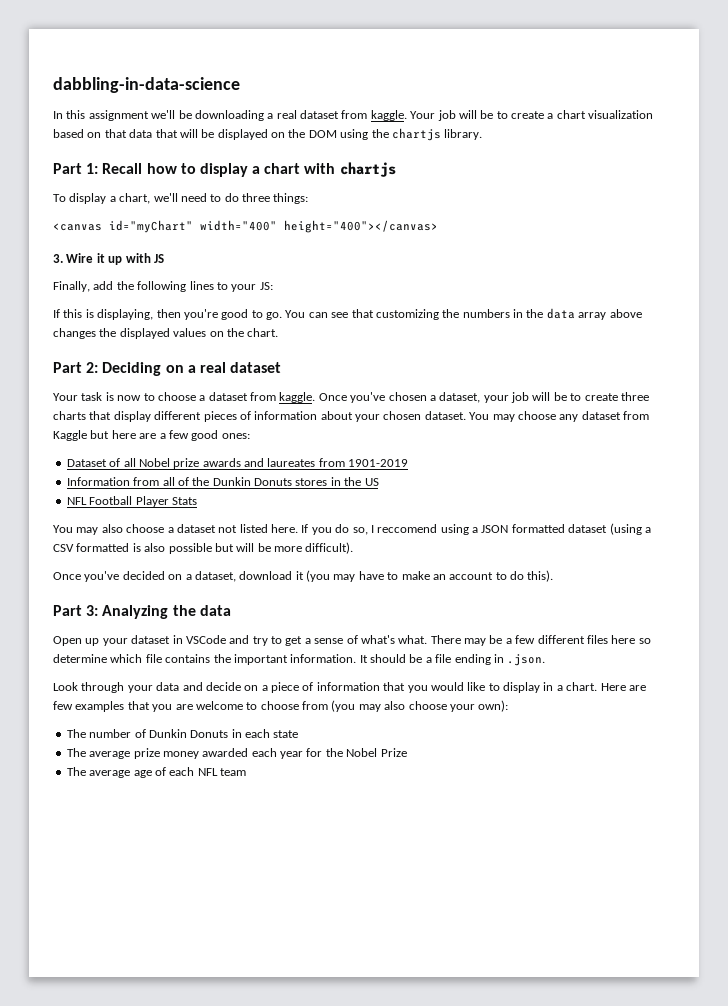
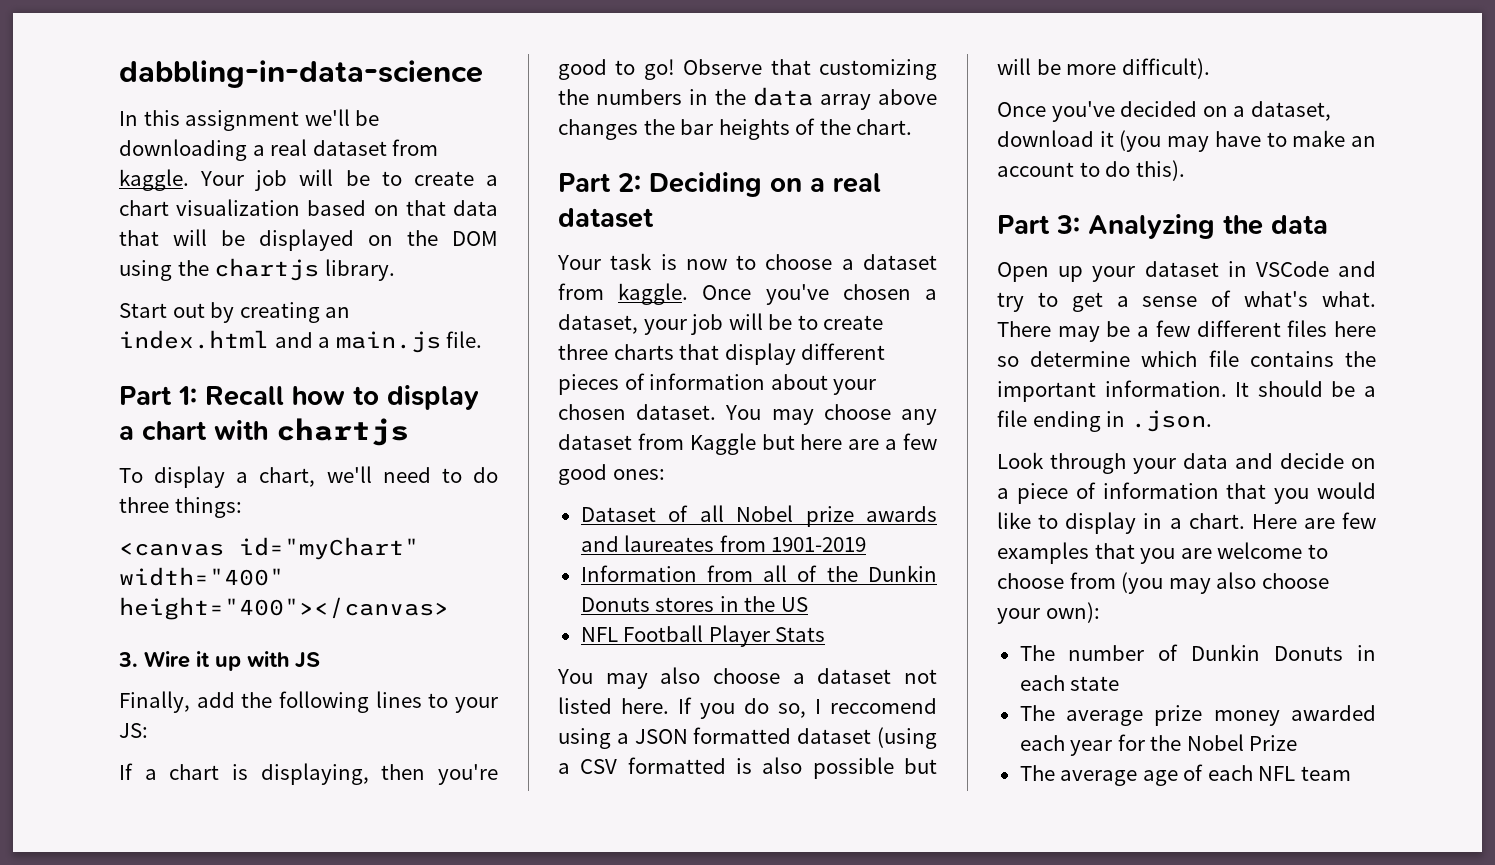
+ Start out by creating an index.html and a main.js file.
- If this is displaying, then you're good to go. You can see that customizing the numbers in the data array above changes the displayed values on the chart.
+ If a chart is displaying, then you're good to go! Observe that customizing the numbers in the data array above changes the bar heights of the chart.

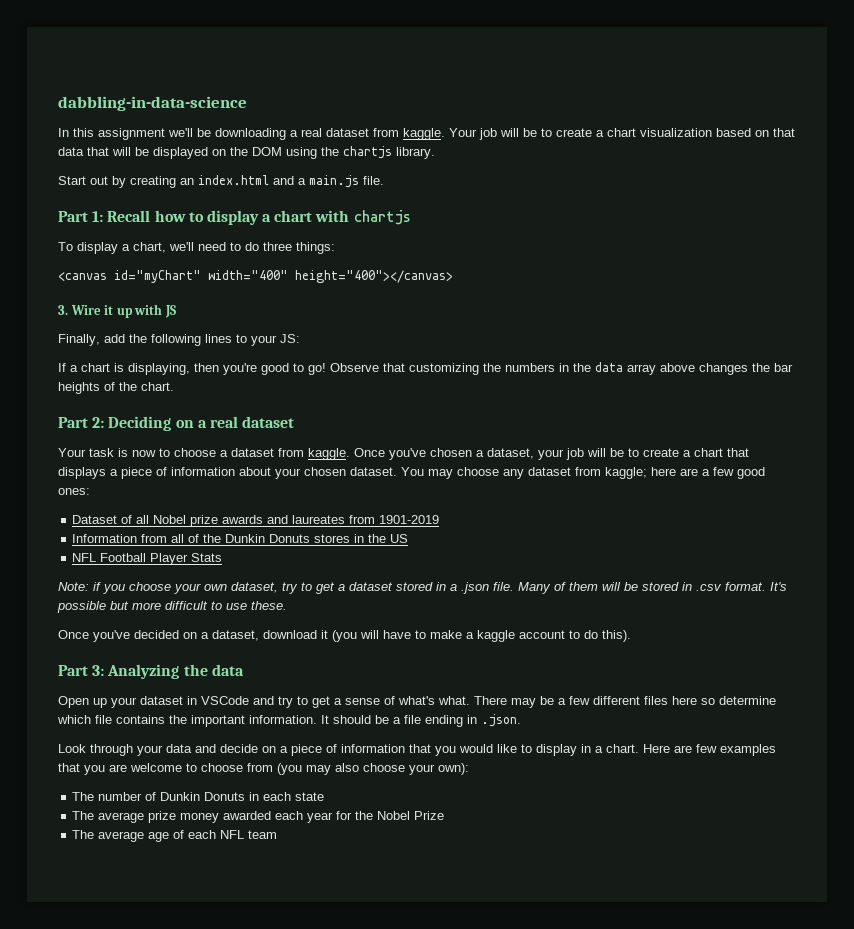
- Once you've chosen a dataset, your job will be to create three charts that display different pieces of information about your chosen dataset.
+ Once you've chosen a dataset, your job will be to create a chart that displays a piece of information about your chosen dataset.
- You may choose any dataset from Kaggle but here are a few good ones:
+ You may choose any dataset from kaggle; here are a few good ones:
- You may also choose a dataset not listed here. If you do so, I reccomend using a JSON formatted dataset (using a CSV formatted is also possible but will be more difficult).
+ Note: if you choose your own dataset, try to get a dataset stored in a .json file. Many of them will be stored in .csv format. It's possible but more difficult to use these.
- Once you've decided on a dataset, download it (you may have to make an account to do this).
+ Once you've decided on a dataset, download it (you will have to make a kaggle account to do this).

